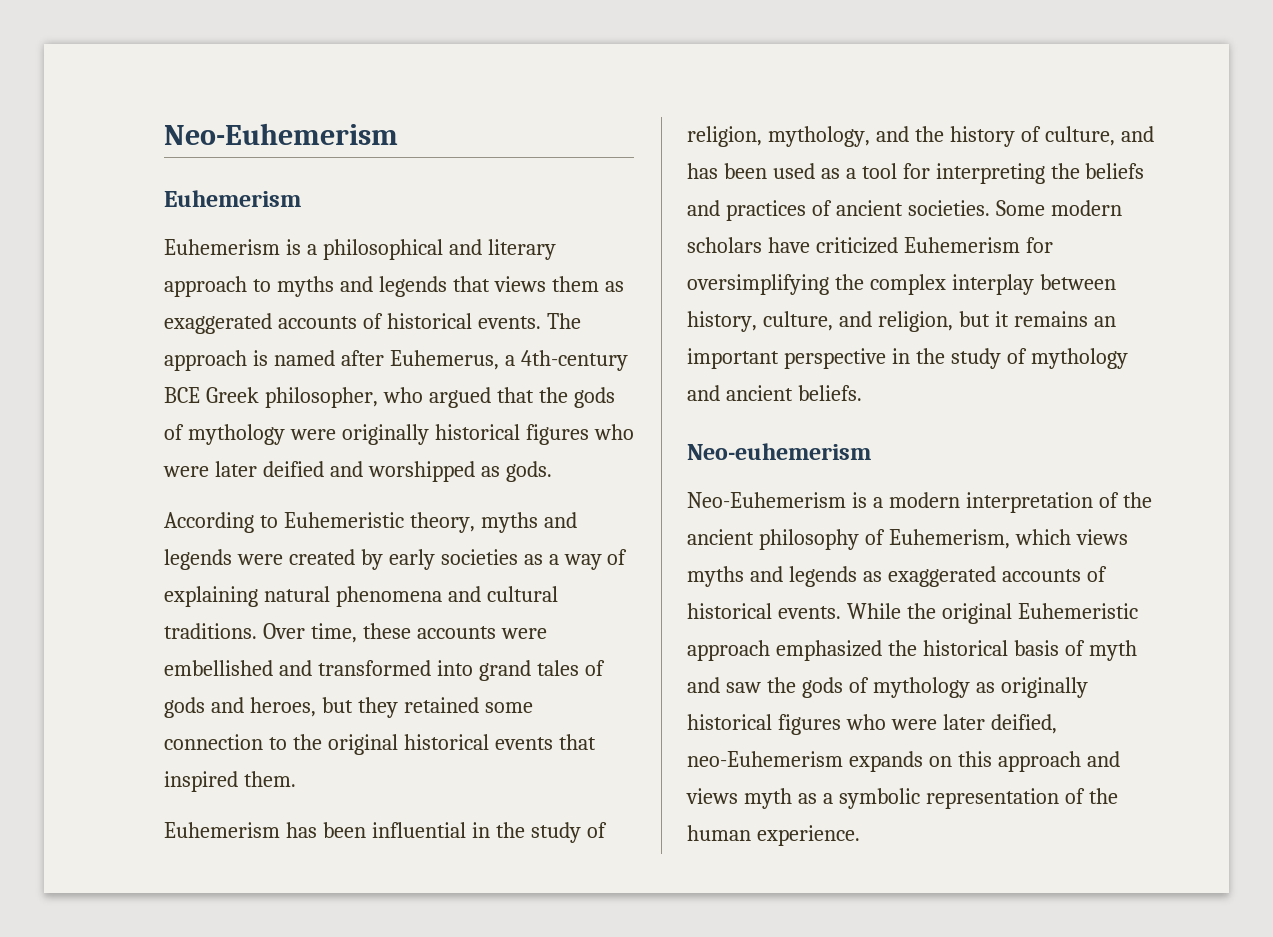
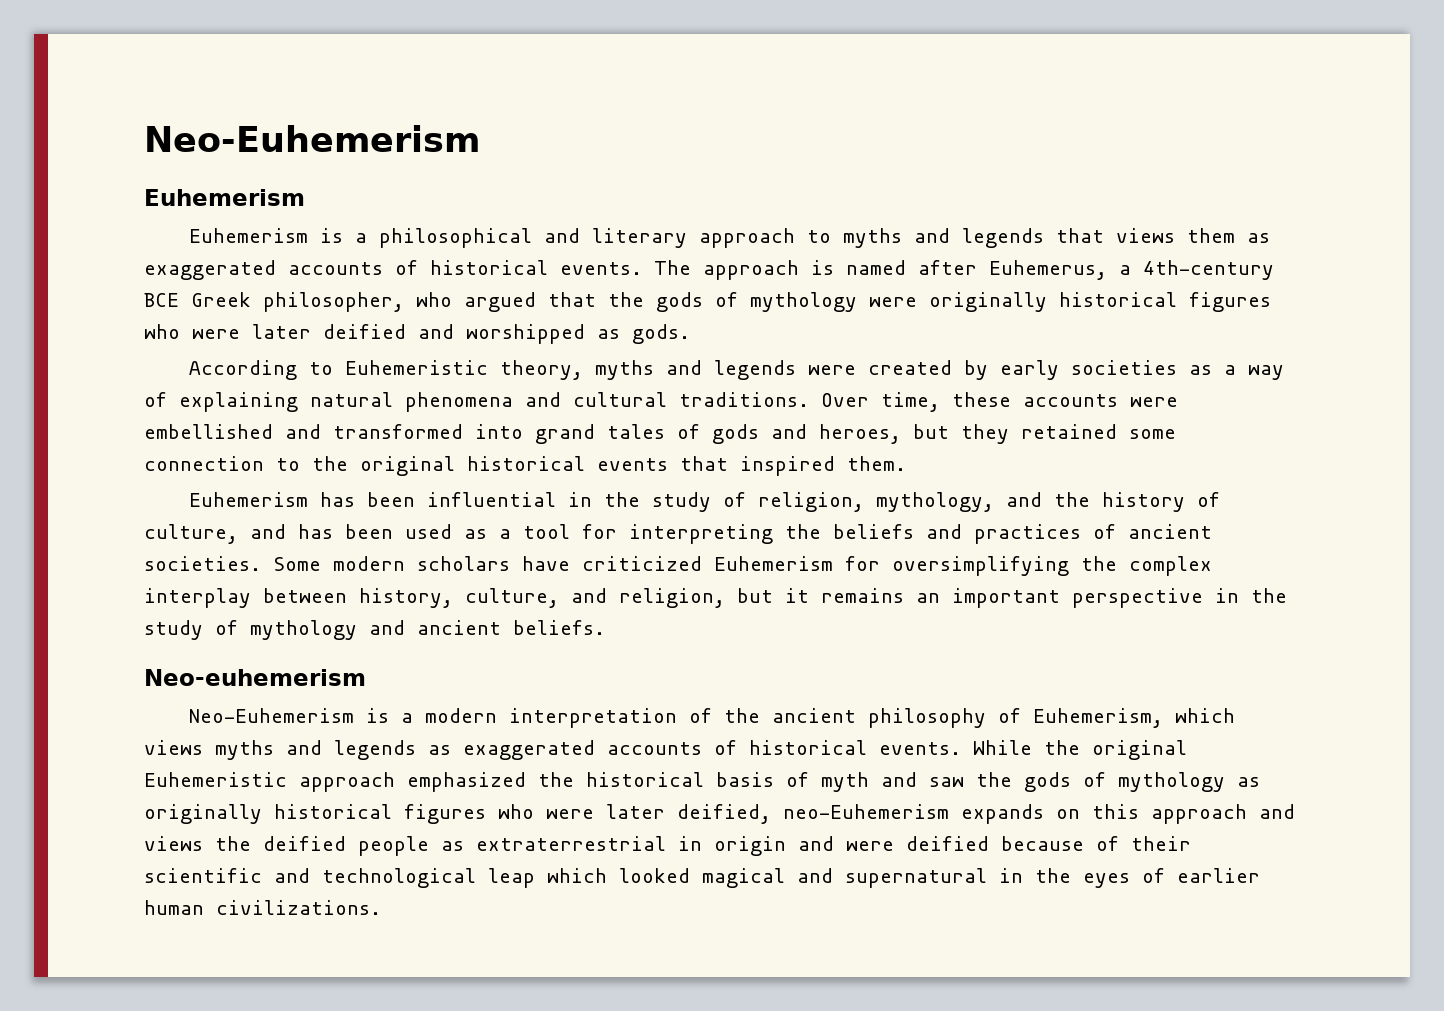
- While the original Euhemeristic approach emphasized the historical basis of myth and saw the gods of mythology as originally historical figures who were later deified, neo-Euhemerism expands on this approach and views myth as a symbolic representation of the human experience.
+ While the original Euhemeristic approach emphasized the historical basis of myth and saw the gods of mythology as originally historical figures who were later deified, neo-Euhemerism expands on this approach and views the deified people as extraterrestrial in origin and were deified because of their scientific and technological leap which looked magical and supernatural in the eyes of earlier human civilizations.

